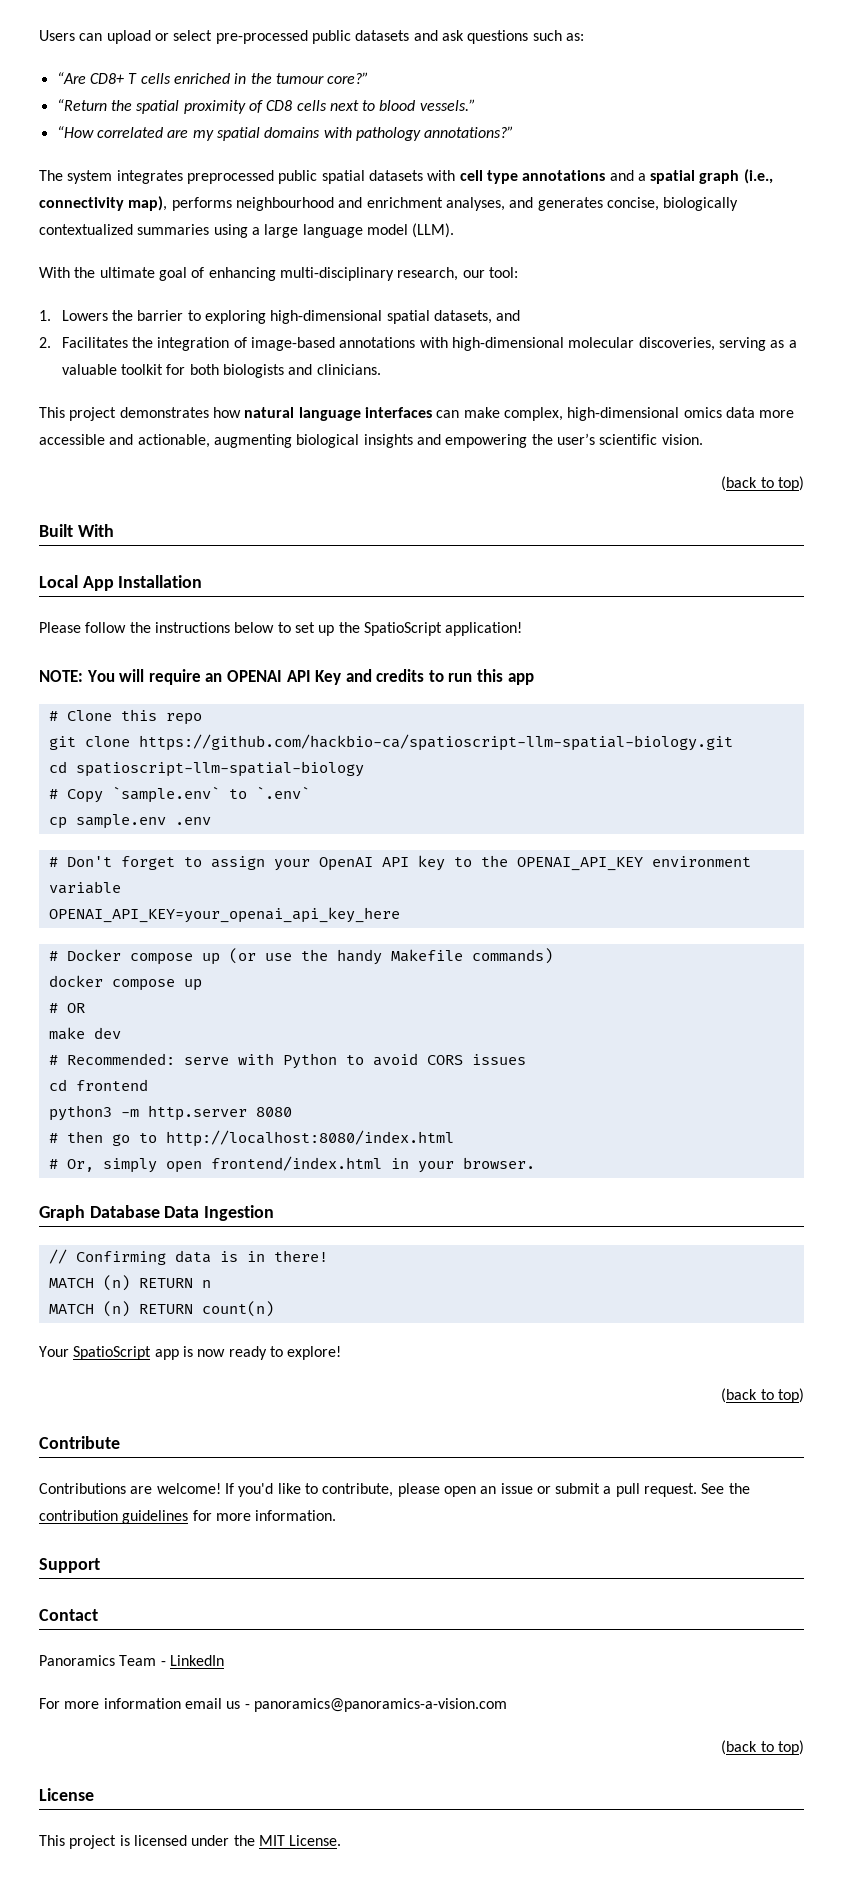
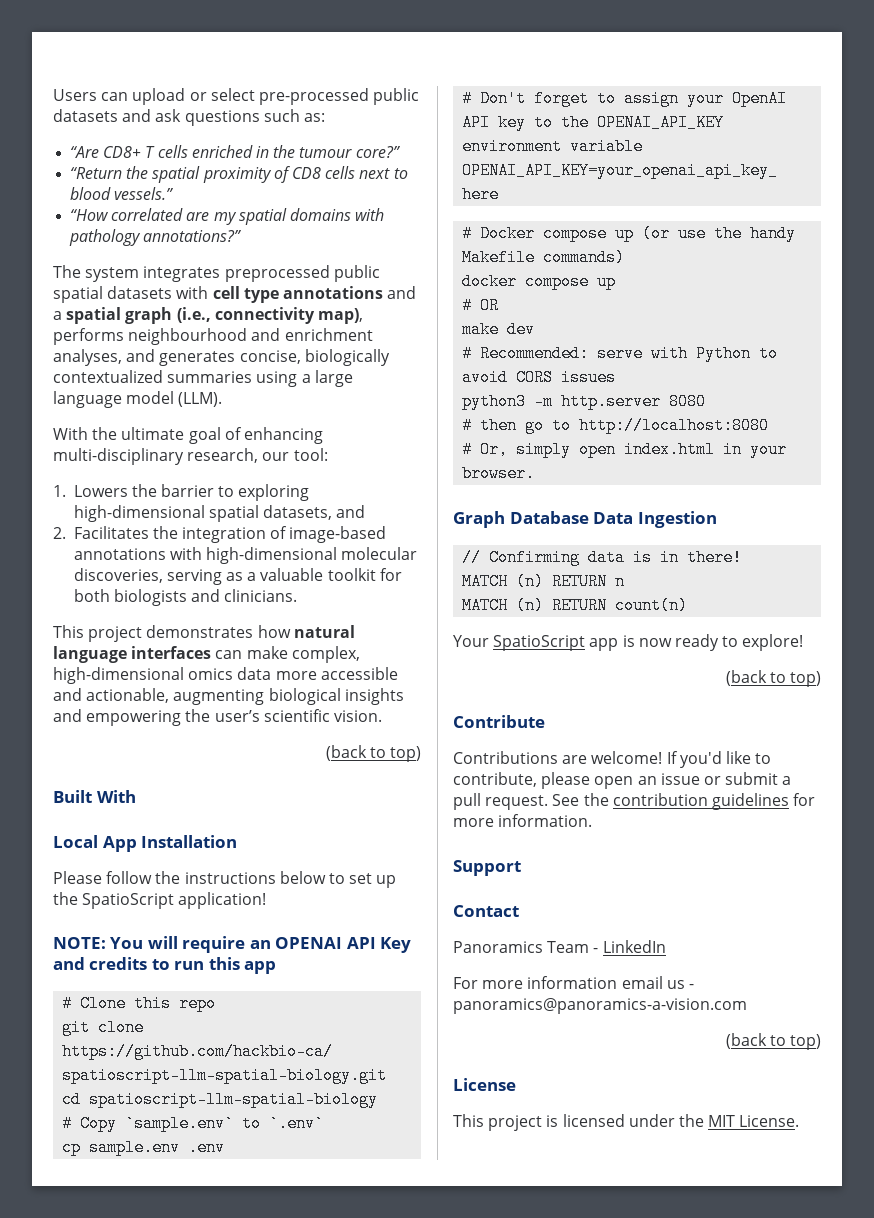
- cd frontend
- # then go to http://localhost:8080/index.html
+ # then go to http://localhost:8080
- # Or, simply open frontend/index.html in your browser.
+ # Or, simply open index.html in your browser.

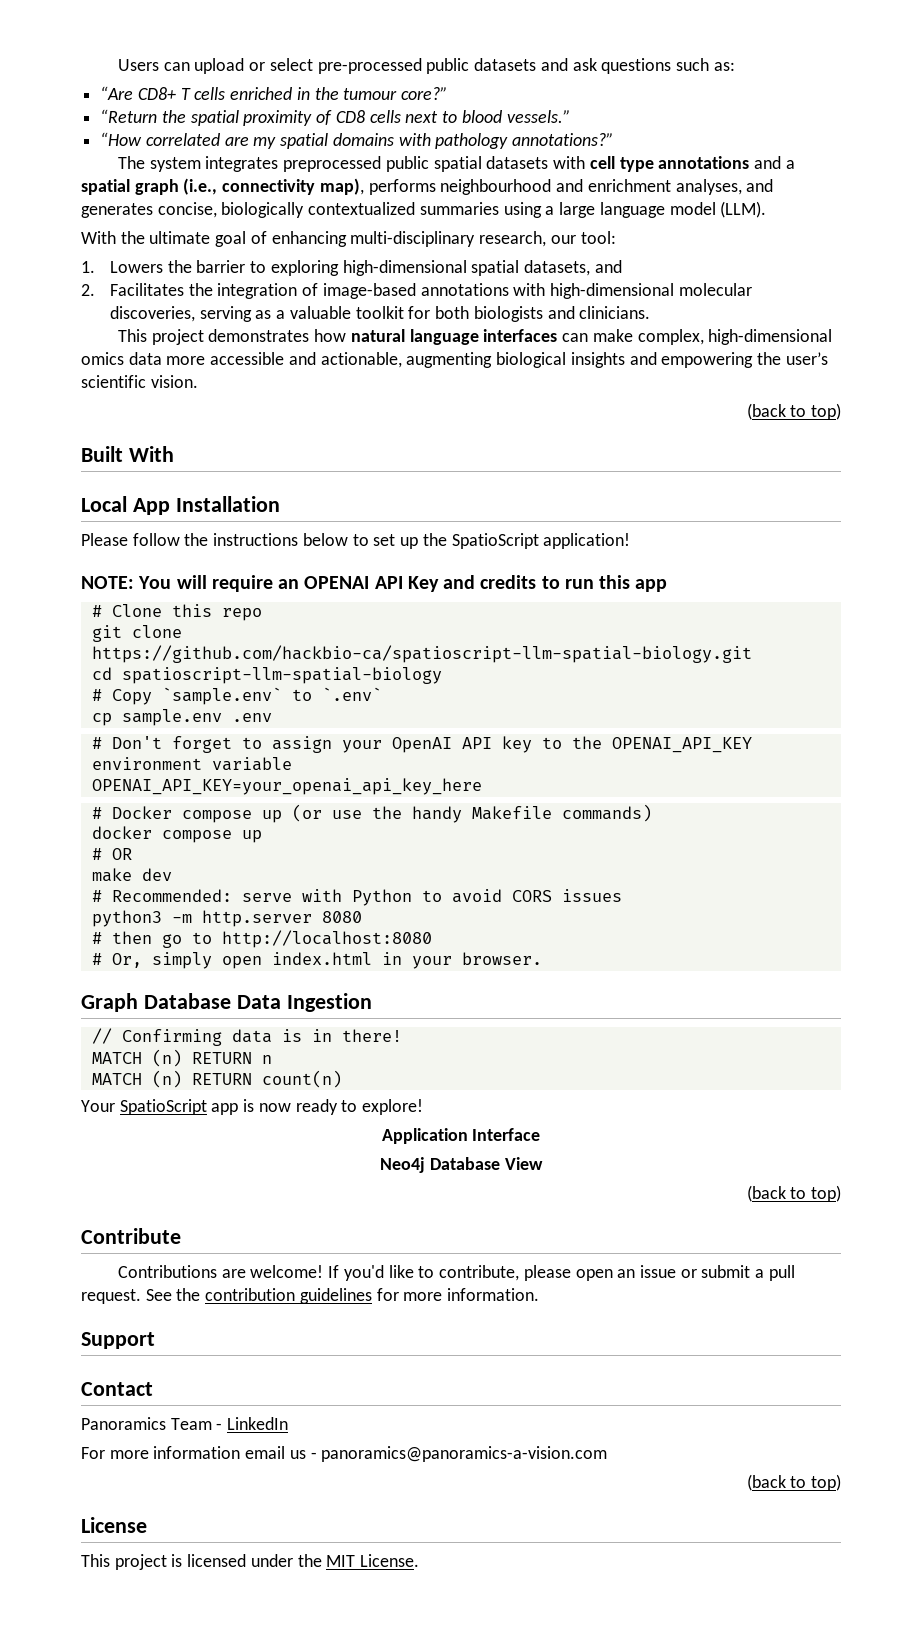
+ Application Interface
+ Neo4j Database View

